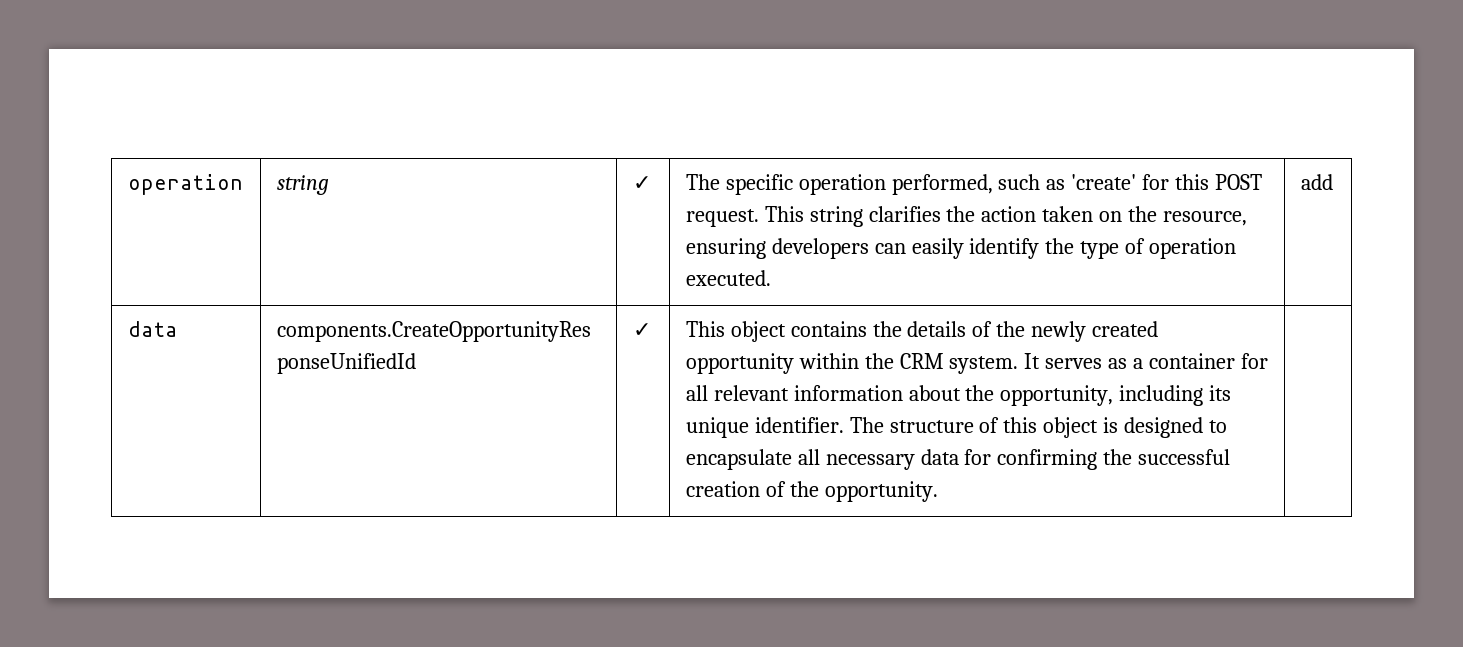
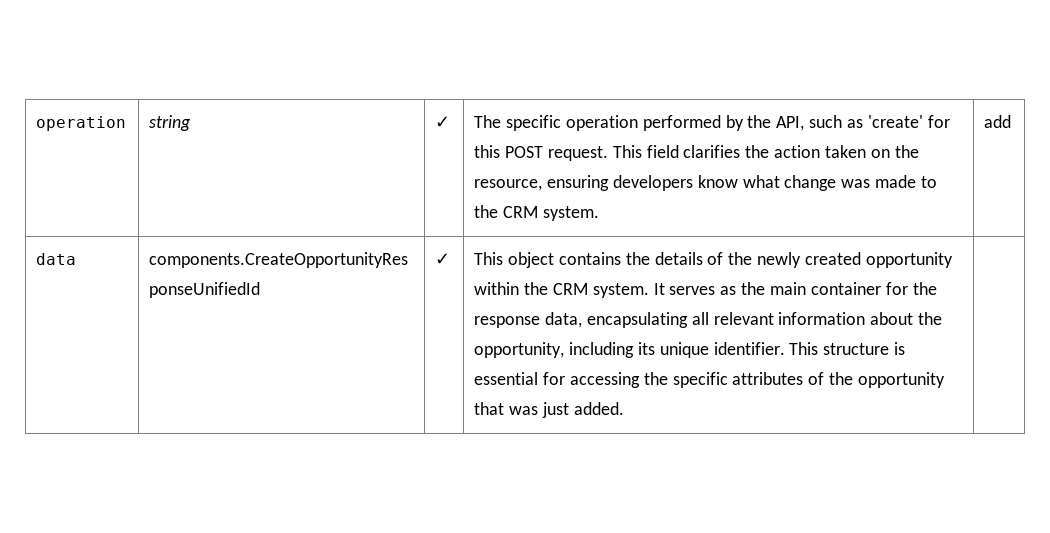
- operation | string | ✓ | The specific operation performed, such as 'create' for this POST request. This string clarifies the action taken on the resource, ensuring developers can easily identify the type of operation executed. | add
+ operation | string | ✓ | The specific operation performed by the API, such as 'create' for this POST request. This field clarifies the action taken on the resource, ensuring developers know what change was made to the CRM system. | add
- It serves as a container for all relevant information about the opportunity, including its unique identifier.
+ It serves as the main container for the response data, encapsulating all relevant information about the opportunity, including its unique identifier.
- The structure of this object is designed to encapsulate all necessary data for confirming the successful creation of the opportunity.
+ This structure is essential for accessing the specific attributes of the opportunity that was just added.

